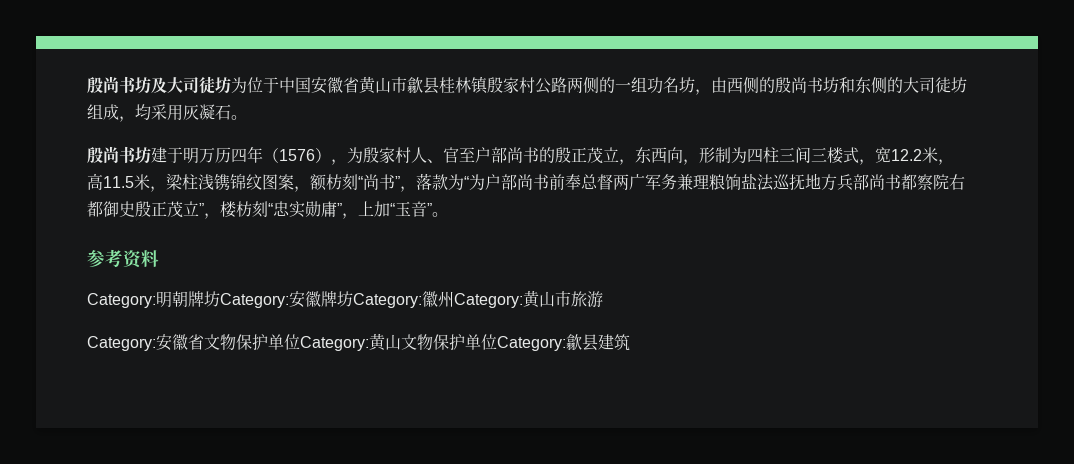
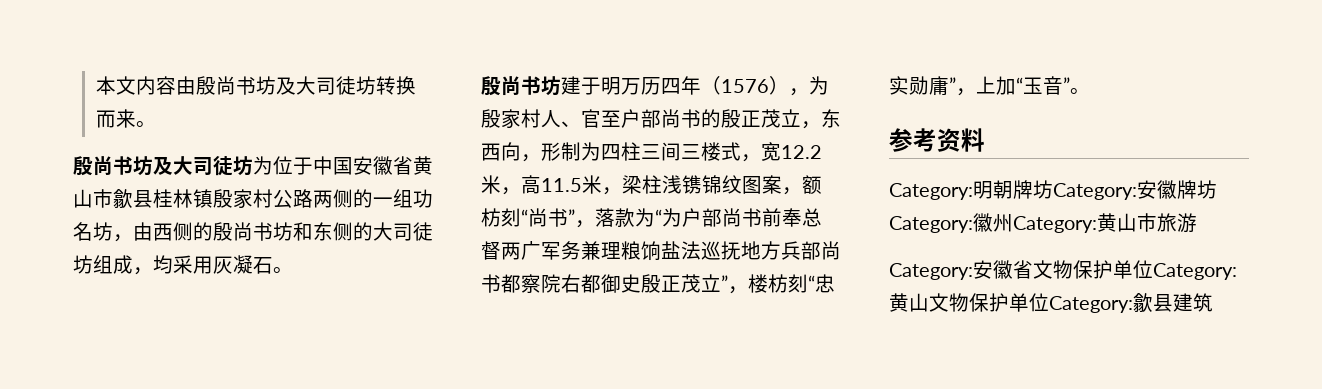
+ 本文内容由殷尚书坊及大司徒坊转换而来。

